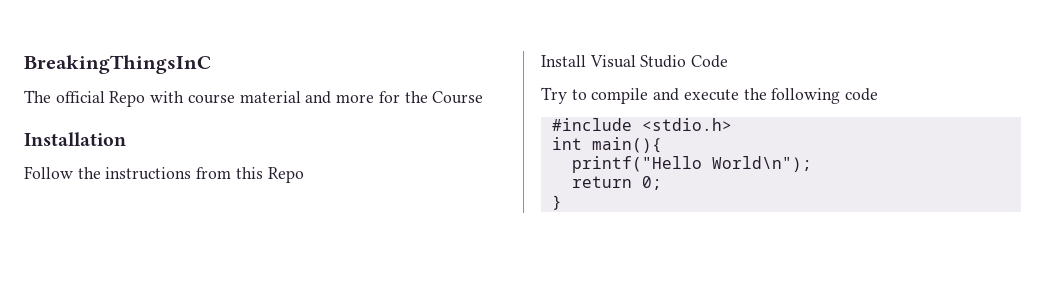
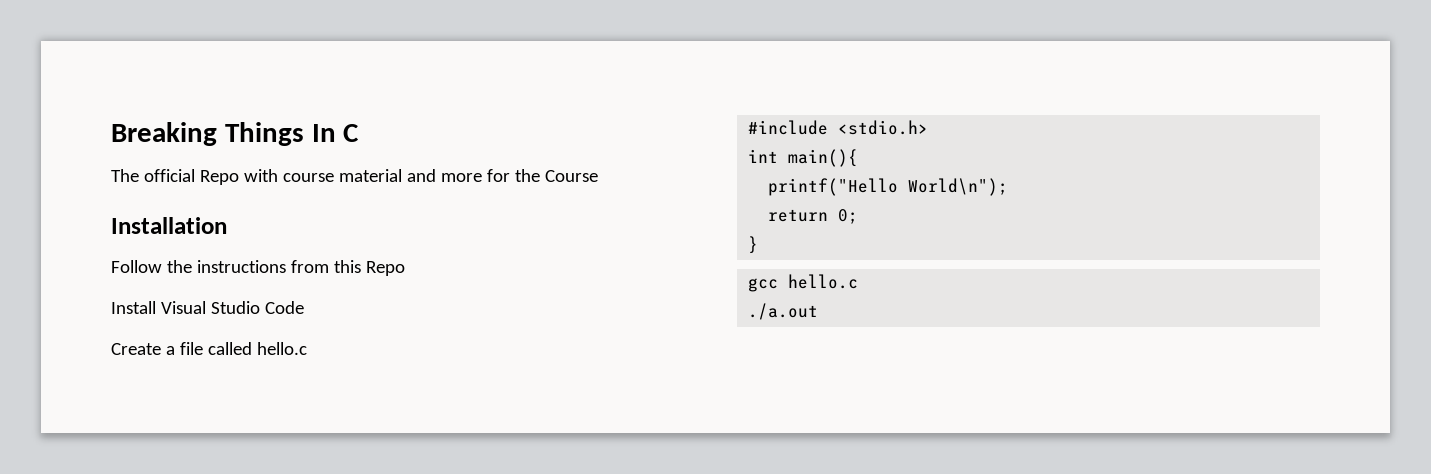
- BreakingThingsInC
+ Breaking Things In C
- Try to compile and execute the following code
+ Create a file called hello.c
+ gcc hello.c
+ ./a.out

